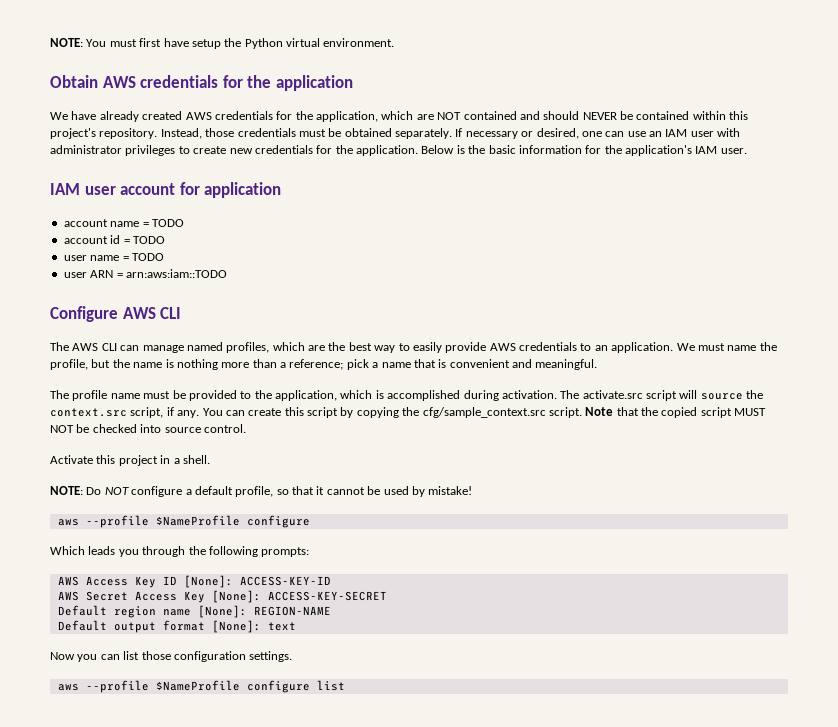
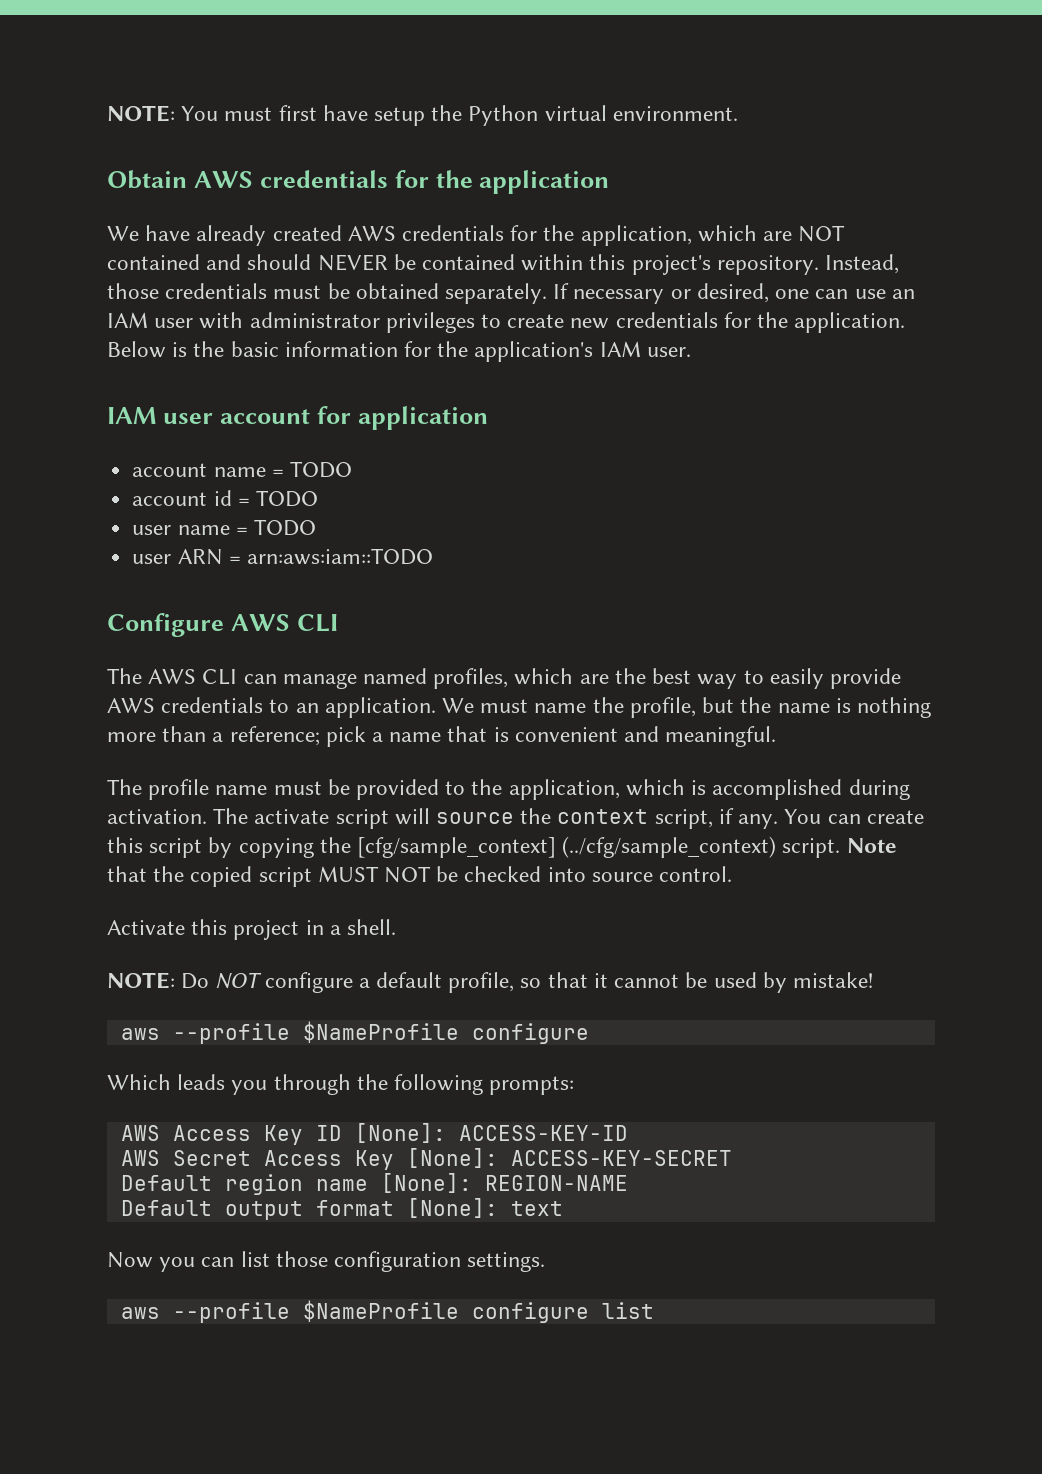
- The activate.src script will source the context.src script, if any.
+ The activate script will source the context script, if any.
- You can create this script by copying the cfg/sample_context.src script.
+ You can create this script by copying the [cfg/sample_context] (../cfg/sample_context) script.

